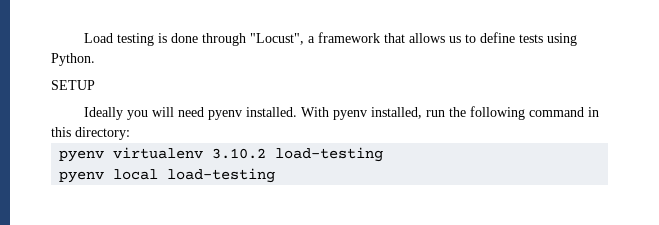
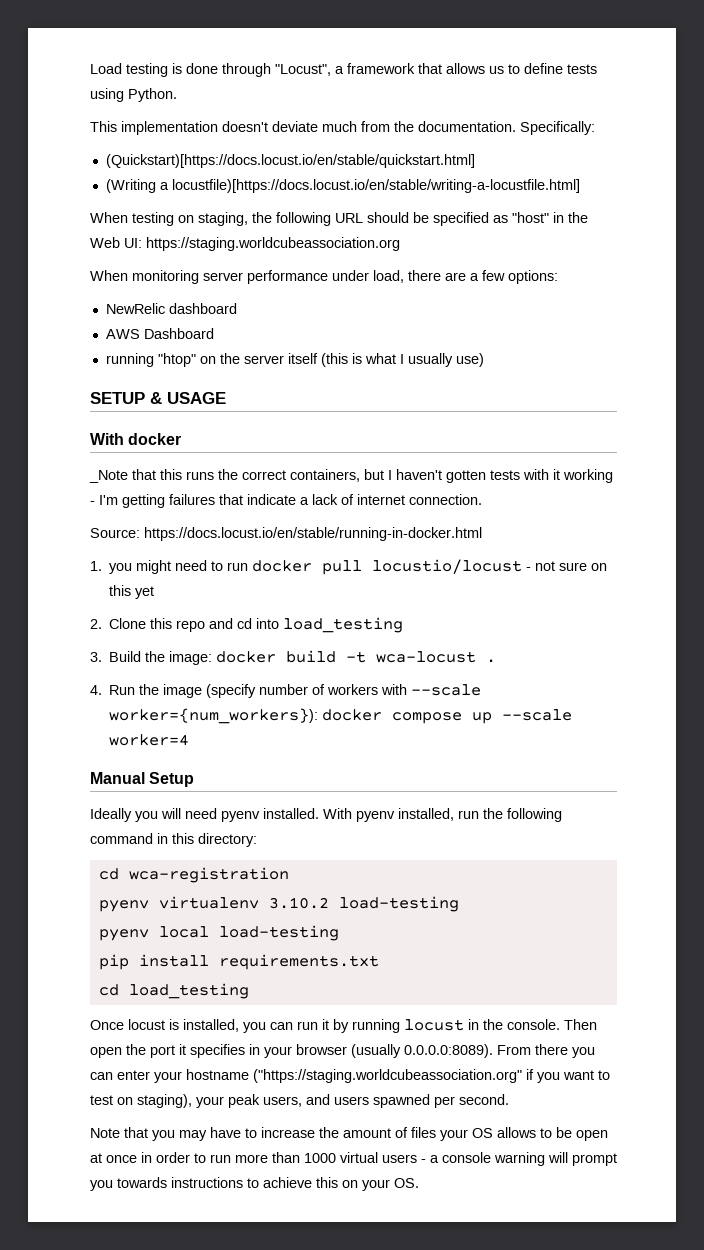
- SETUP
+ This implementation doesn't deviate much from the documentation. Specifically:
+ (Quickstart)[https://docs.locust.io/en/stable/quickstart.html]
+ (Writing a locustfile)[https://docs.locust.io/en/stable/writing-a-locustfile.html]
+ When testing on staging, the following URL should be specified as "host" in the Web UI: https://staging.worldcubeassociation.org
+ When monitoring server performance under load, there are a few options:
+ NewRelic dashboard
+ AWS Dashboard
+ running "htop" on the server itself (this is what I usually use)
+ SETUP & USAGE
+ With docker
+ _Note that this runs the correct containers, but I haven't gotten tests with it working - I'm getting failures that indicate a lack of internet connection.
+ Source: https://docs.locust.io/en/stable/running-in-docker.html
+ 1. you might need to run docker pull locustio/locust - not sure on this yet
+ 2. Clone this repo and cd into load_testing
+ 3. Build the image: docker build -t wca-locust .
+ 4. Run the image (specify number of workers with --scale worker={num_workers}): docker compose up --scale worker=4
+ Manual Setup
+ cd wca-registration
+ pip install requirements.txt
+ cd load_testing
+ Once locust is installed, you can run it by running locust in the console. Then open the port it specifies in your browser (usually 0.0.0.0:8089). From there you can enter your hostname ("https://staging.worldcubeassociation.org" if you want to test on staging), your peak users, and users spawned per second.
+ Note that you may have to increase the amount of files your OS allows to be open at once in order to run more than 1000 virtual users - a console warning will prompt you towards instructions to achieve this on your OS.

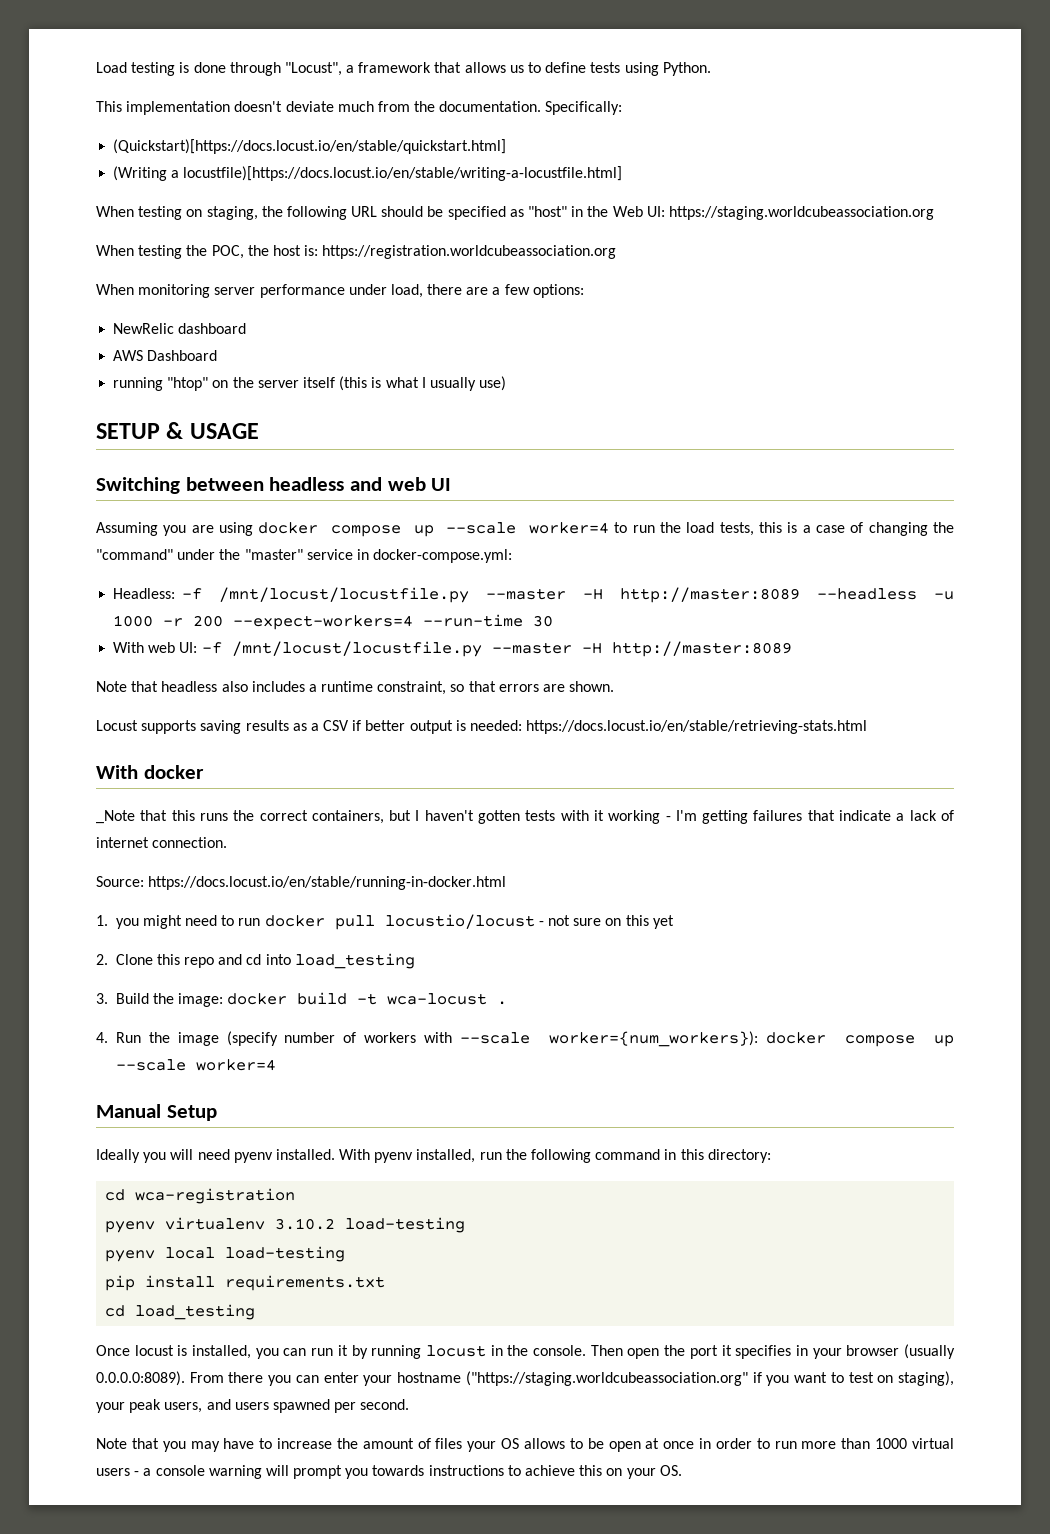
+ When testing the POC, the host is: https://registration.worldcubeassociation.org
+ Switching between headless and web UI
+ Assuming you are using docker compose up --scale worker=4 to run the load tests, this is a case of changing the "command" under the "master" service in docker-compose.yml:
+ Headless: -f /mnt/locust/locustfile.py --master -H http://master:8089 --headless -u 1000 -r 200 --expect-workers=4 --run-time 30
+ With web UI: -f /mnt/locust/locustfile.py --master -H http://master:8089
+ Note that headless also includes a runtime constraint, so that errors are shown.
+ Locust supports saving results as a CSV if better output is needed: https://docs.locust.io/en/stable/retrieving-stats.html

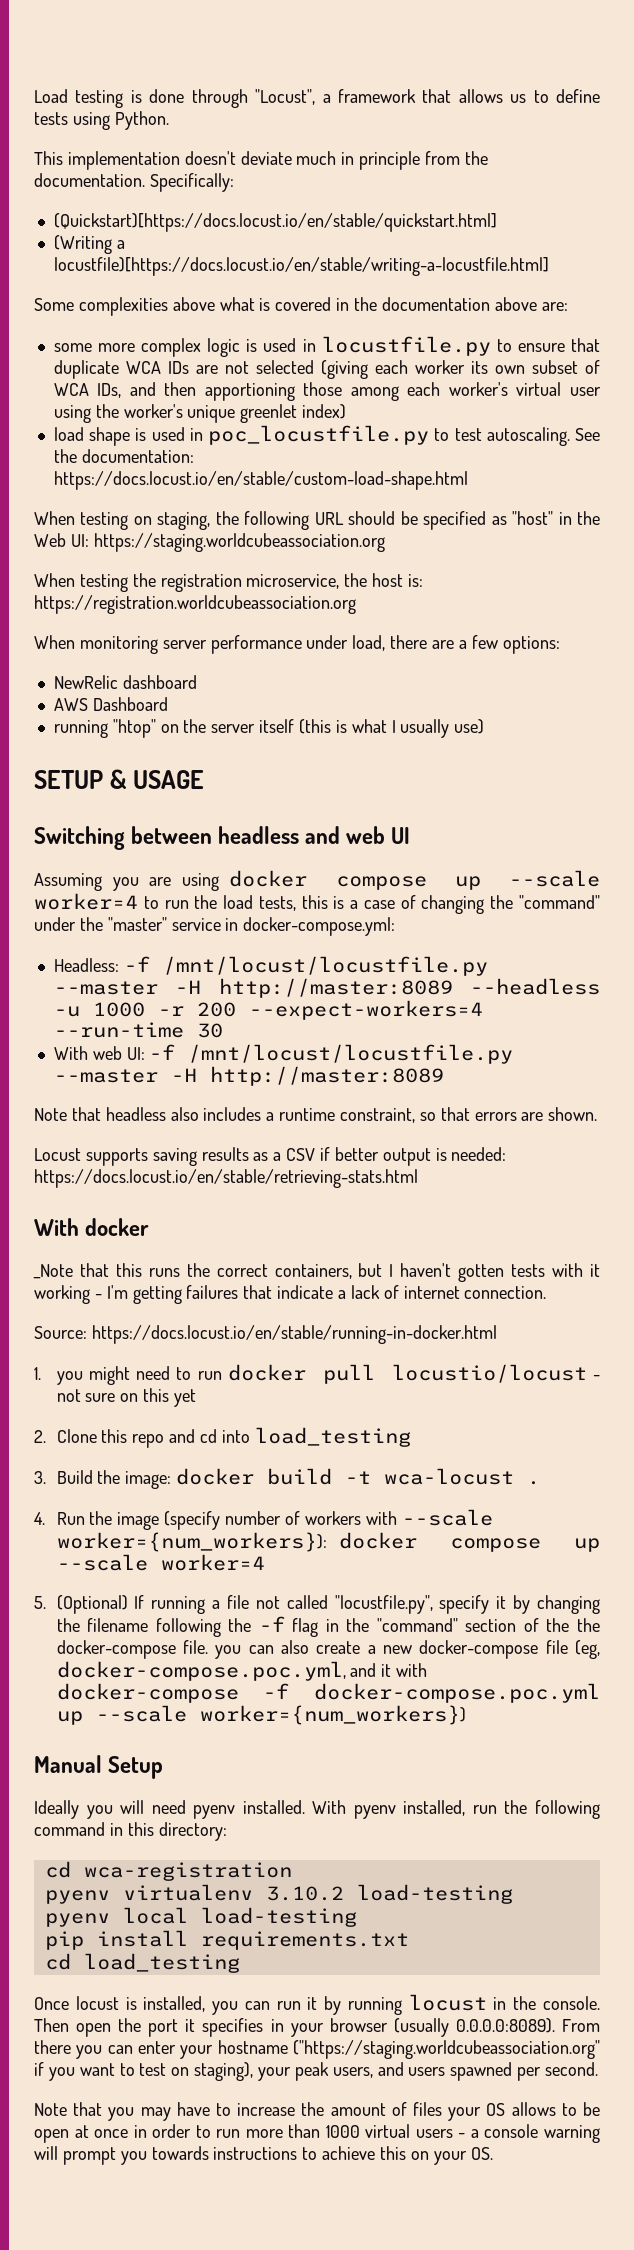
- This implementation doesn't deviate much from the documentation.
+ This implementation doesn't deviate much in principle from the documentation.
+ Some complexities above what is covered in the documentation above are:
+ some more complex logic is used in locustfile.py to ensure that duplicate WCA IDs are not selected (giving each worker its own subset of WCA IDs, and then apportioning those among each worker's virtual user using the worker's unique greenlet index)
+ load shape is used in poc_locustfile.py to test autoscaling. See the documentation: https://docs.locust.io/en/stable/custom-load-shape.html
- When testing the POC, the host is: https://registration.worldcubeassociation.org
+ When testing the registration microservice, the host is: https://registration.worldcubeassociation.org
+ 5. (Optional) If running a file not called "locustfile.py", specify it by changing the filename following the -f flag in the "command" section of the the docker-compose file. you can also create a new docker-compose file (eg, docker-compose.poc.yml, and it with docker-compose -f docker-compose.poc.yml up --scale worker={num_workers})

